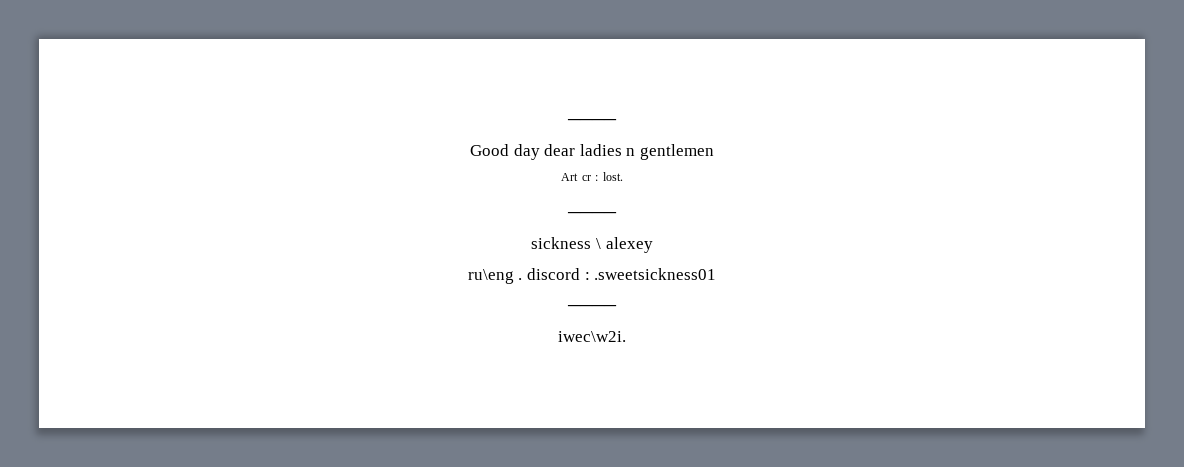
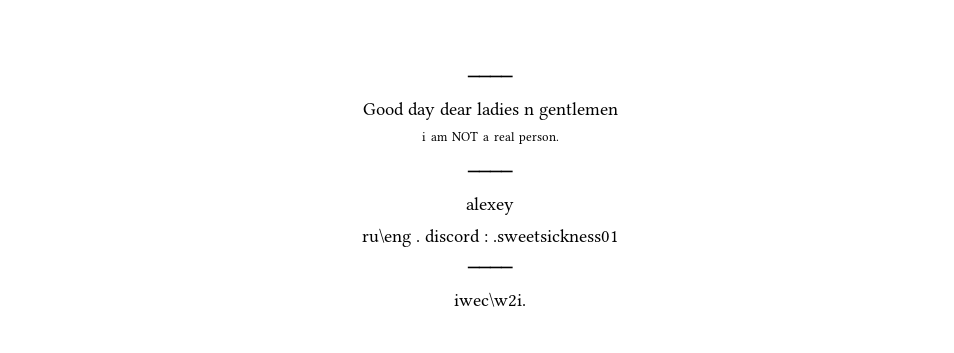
- Art cr : lost.
+ i am NOT a real person.
  ────
- sickness \ alexey
+ alexey

